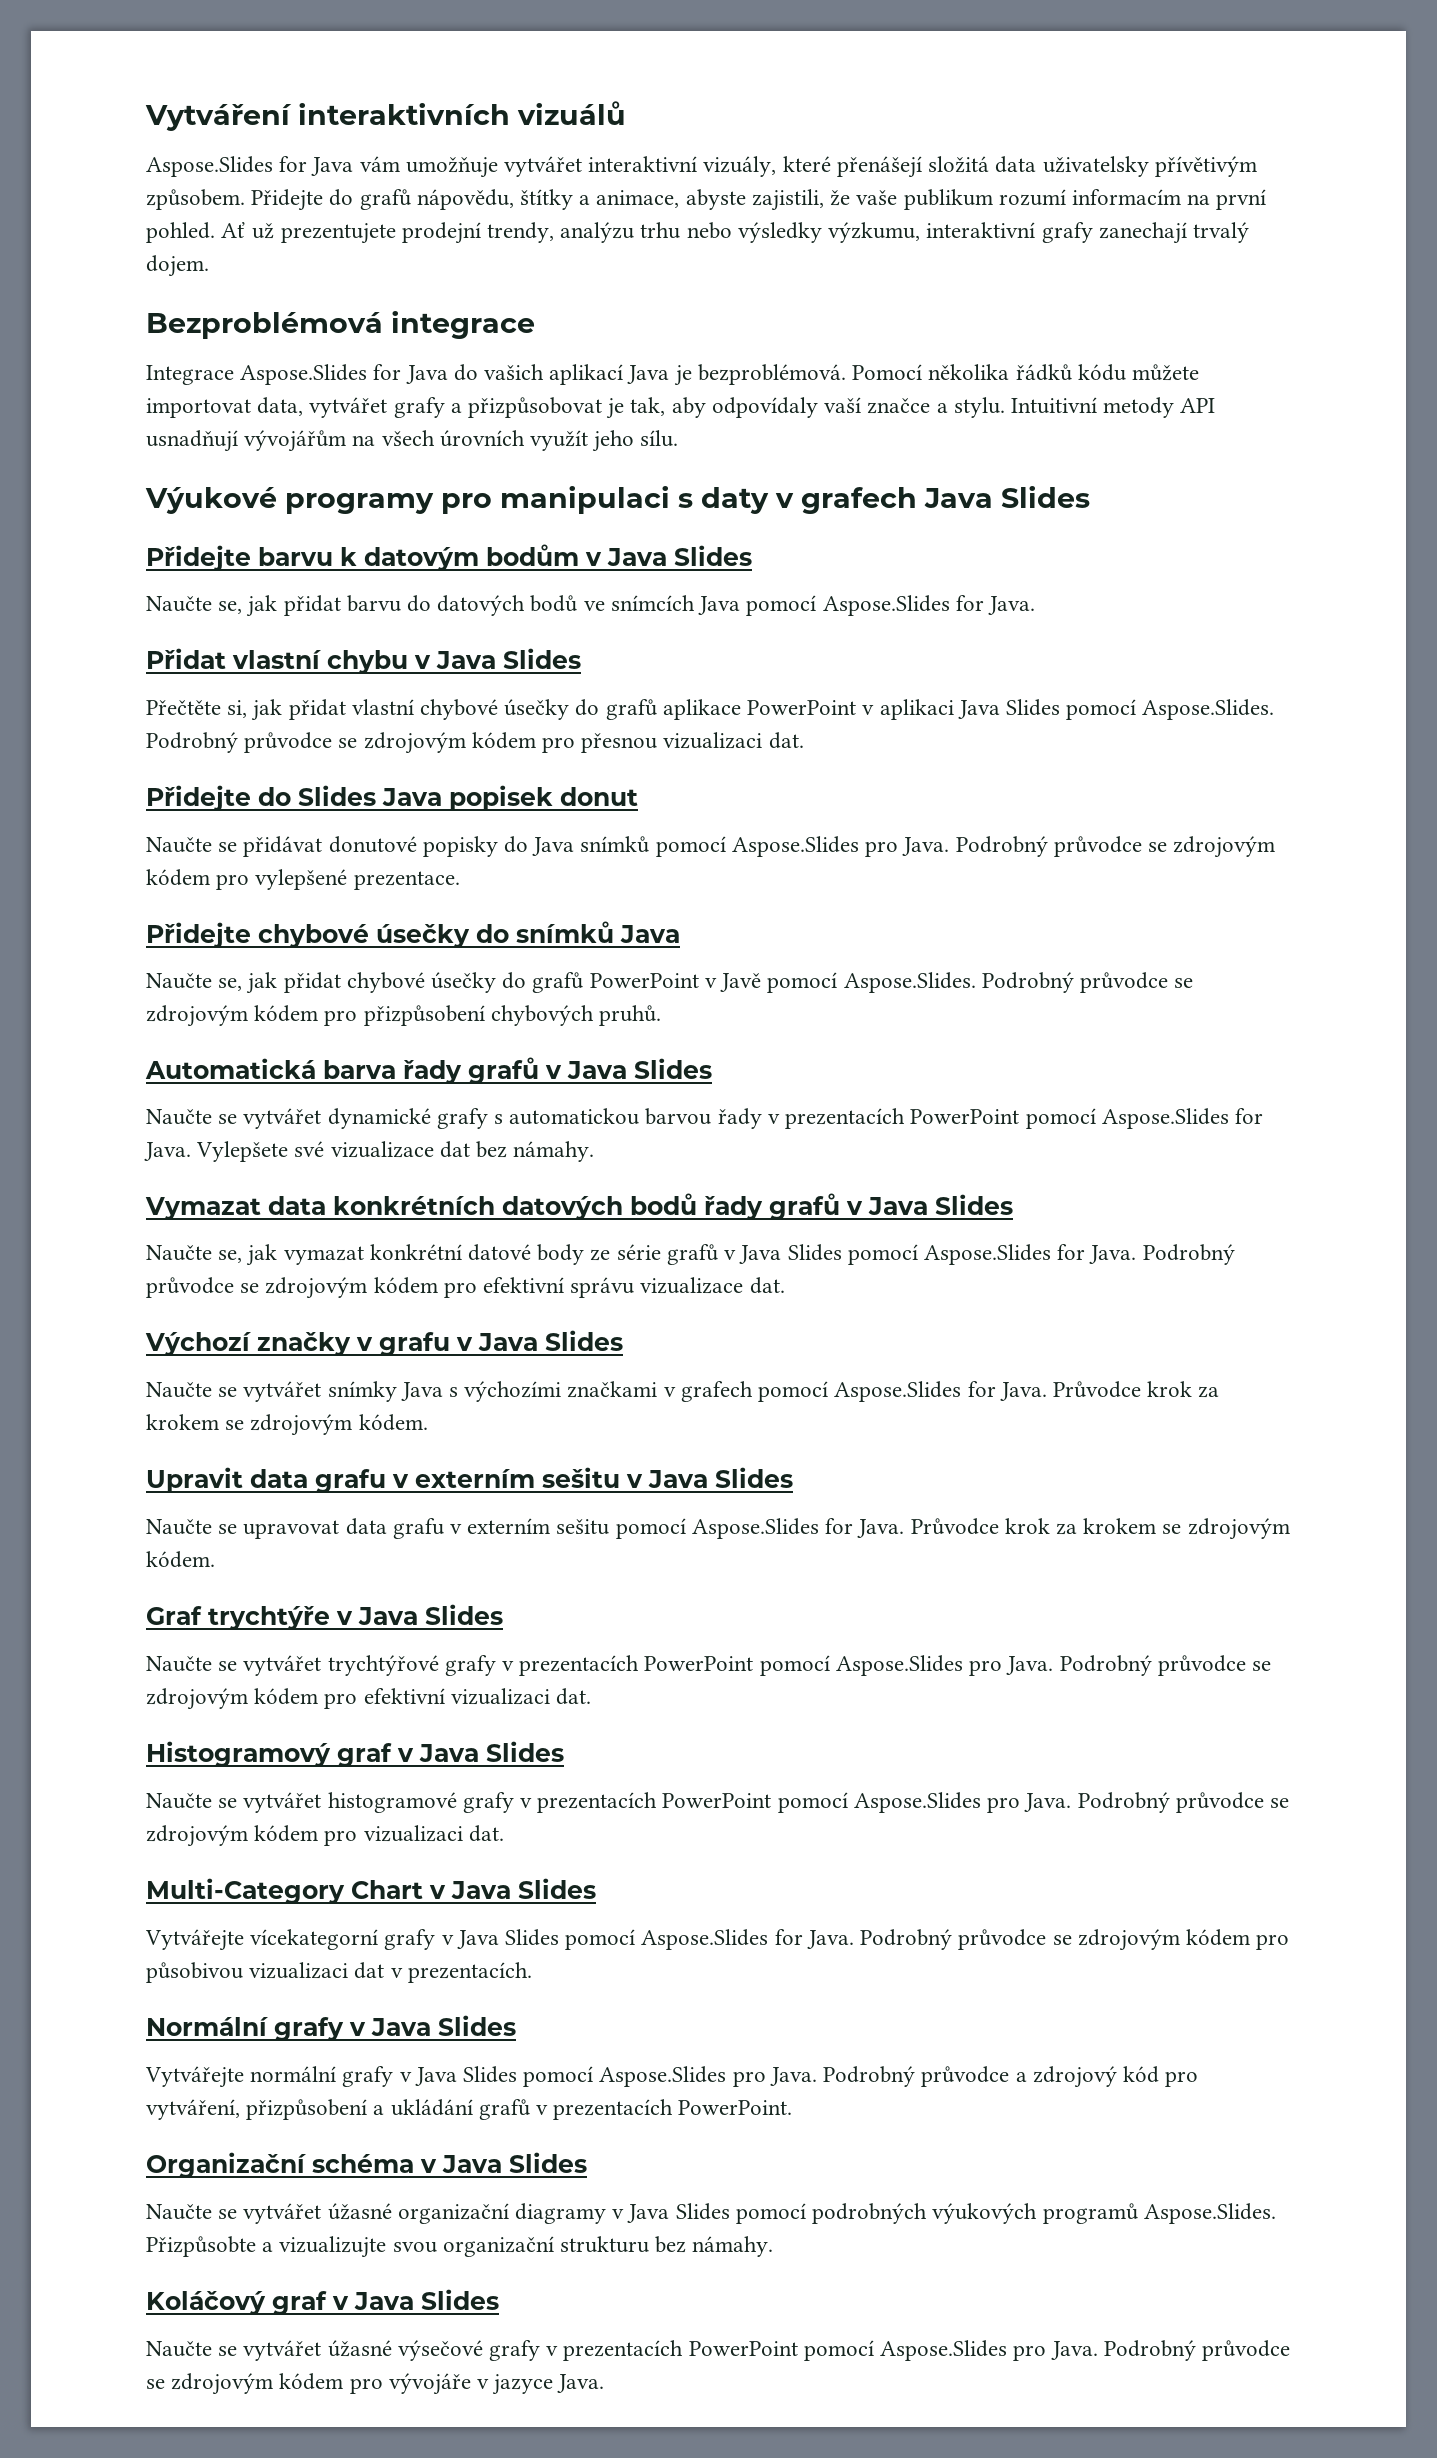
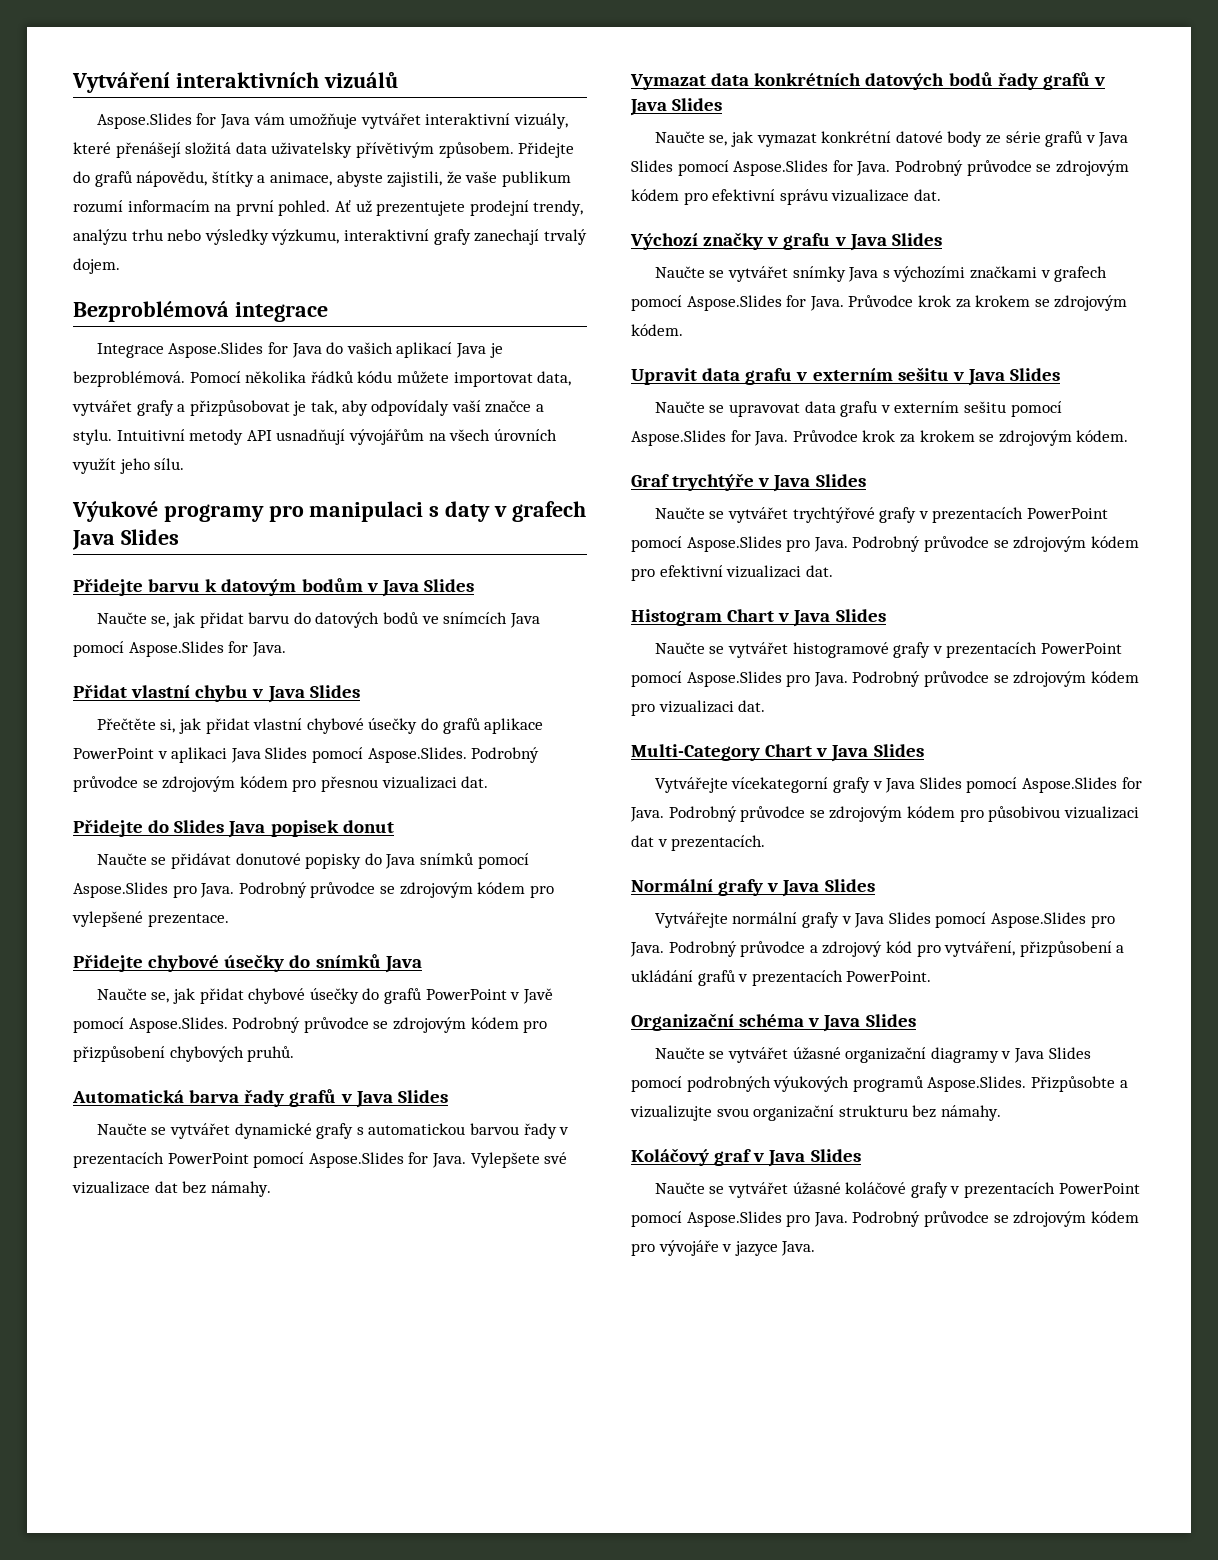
- Histogramový graf v Java Slides
+ Histogram Chart v Java Slides
- Naučte se vytvářet úžasné výsečové grafy v prezentacích PowerPoint pomocí Aspose.Slides pro Java.
+ Naučte se vytvářet úžasné koláčové grafy v prezentacích PowerPoint pomocí Aspose.Slides pro Java.

